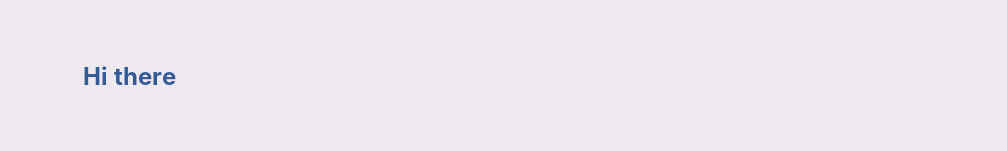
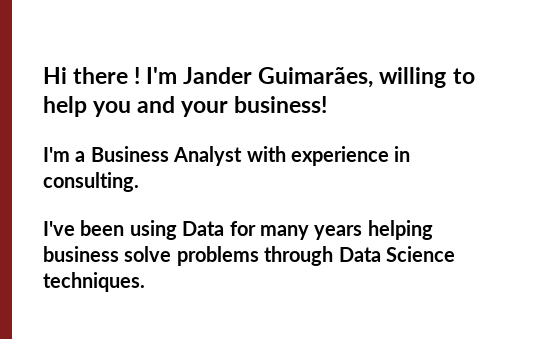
- Hi there
+ Hi there ! I'm Jander Guimarães, willing to help you and your business!
+ I'm a Business Analyst with experience in consulting.
+ I've been using Data for many years helping business solve problems through Data Science techniques.

